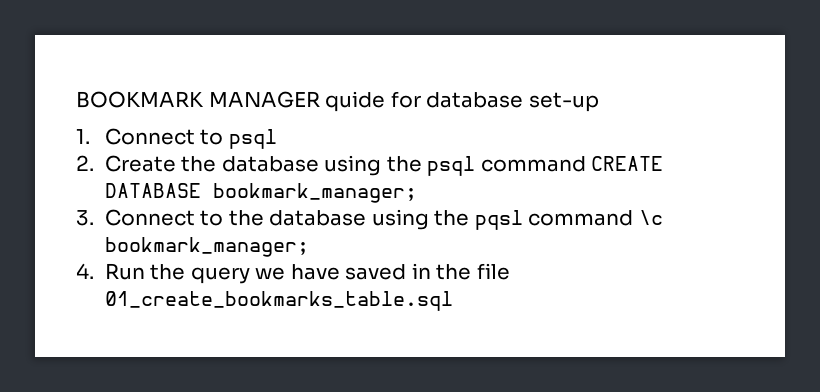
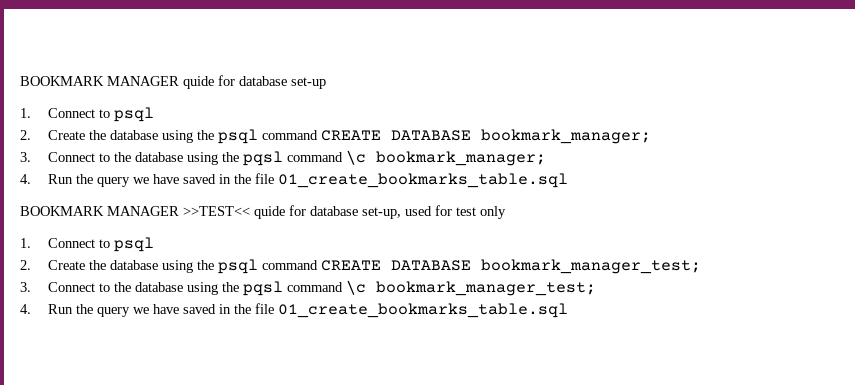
+ BOOKMARK MANAGER >>TEST<< quide for database set-up, used for test only
+ 1. Connect to psql
+ 2. Create the database using the psql command CREATE DATABASE bookmark_manager_test;
+ 3. Connect to the database using the pqsl command \c bookmark_manager_test;
+ 4. Run the query we have saved in the file 01_create_bookmarks_table.sql

